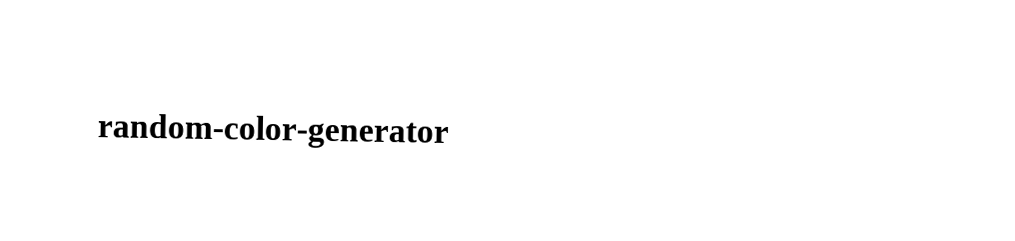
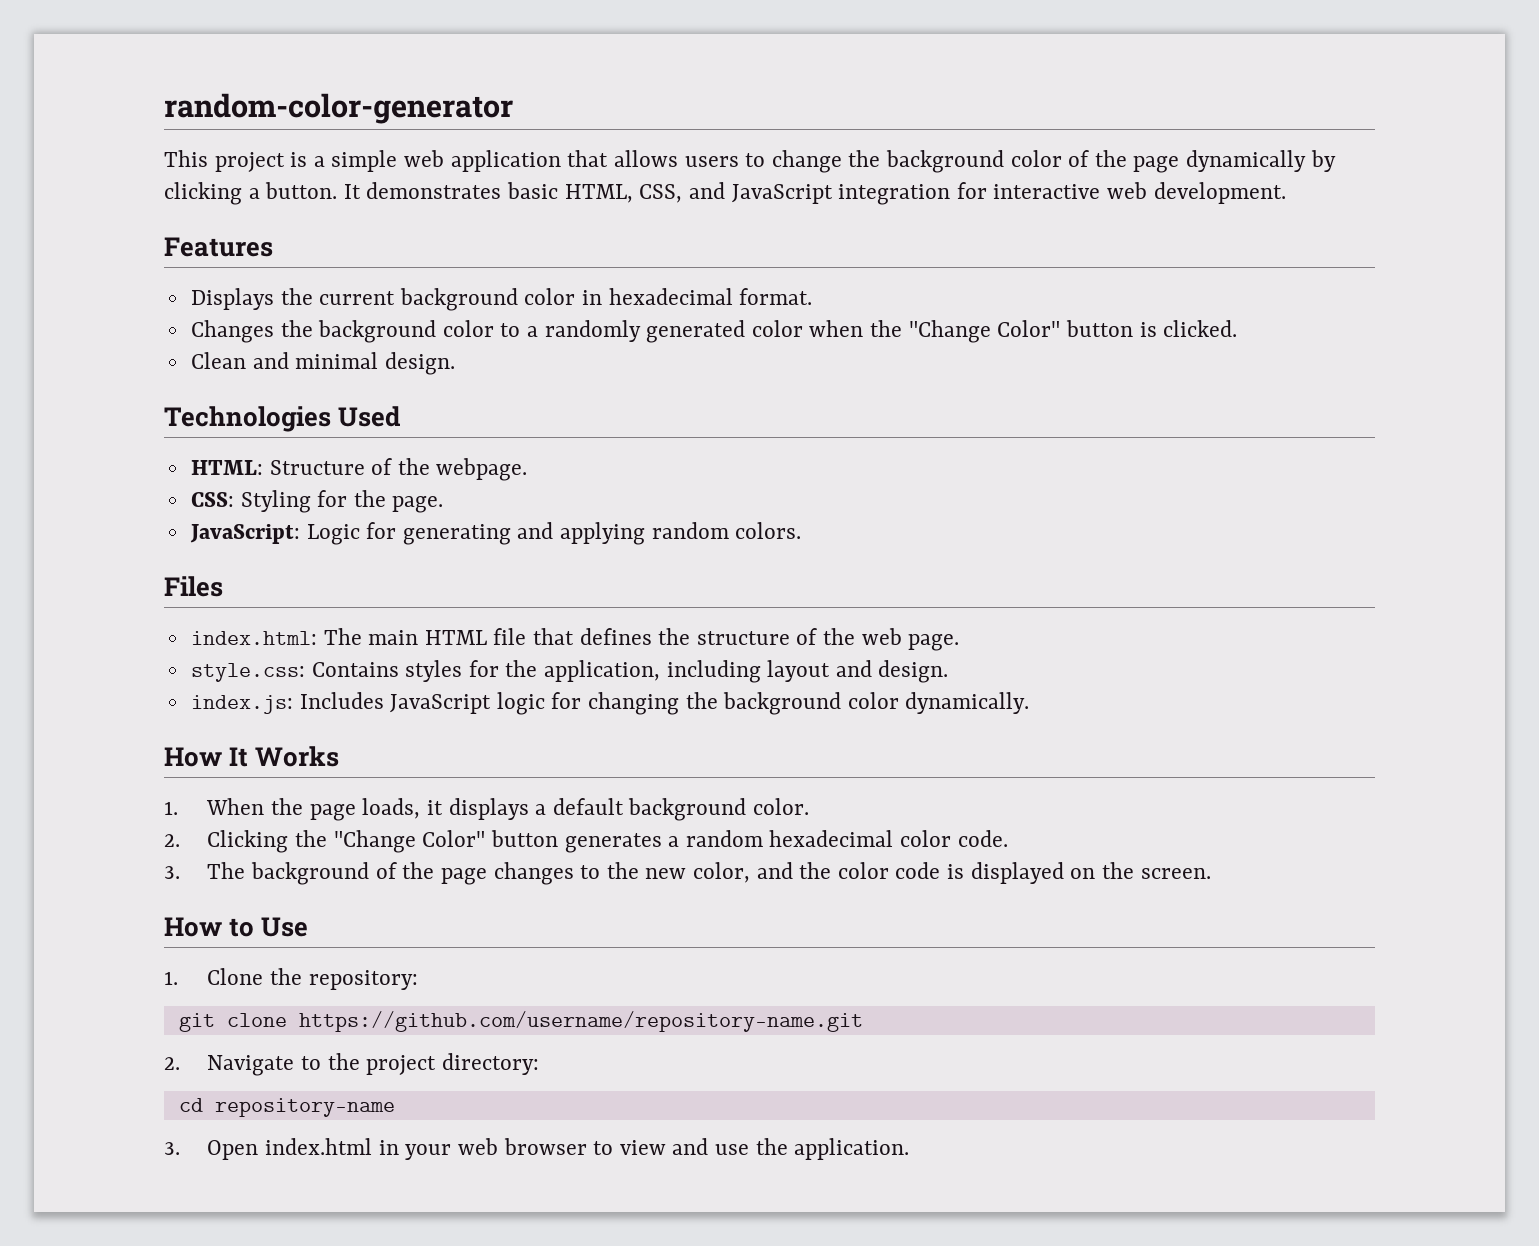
+ This project is a simple web application that allows users to change the background color of the page dynamically by clicking a button. It demonstrates basic HTML, CSS, and JavaScript integration for interactive web development.
+ Features
+ Displays the current background color in hexadecimal format.
+ Changes the background color to a randomly generated color when the "Change Color" button is clicked.
+ Clean and minimal design.
+ Technologies Used
+ HTML: Structure of the webpage.
+ CSS: Styling for the page.
+ JavaScript: Logic for generating and applying random colors.
+ Files
+ index.html: The main HTML file that defines the structure of the web page.
+ style.css: Contains styles for the application, including layout and design.
+ index.js: Includes JavaScript logic for changing the background color dynamically.
+ How It Works
+ 1. When the page loads, it displays a default background color.
+ 2. Clicking the "Change Color" button generates a random hexadecimal color code.
+ 3. The background of the page changes to the new color, and the color code is displayed on the screen.
+ How to Use
+ 1. Clone the repository:
+ git clone https://github.com/username/repository-name.git
+ 2. Navigate to the project directory:
+ cd repository-name
+ 3. Open index.html in your web browser to view and use the application.

